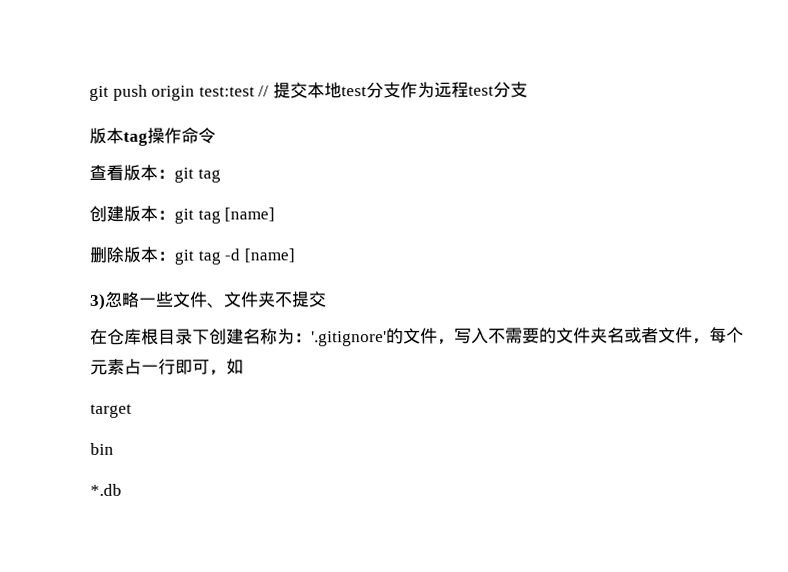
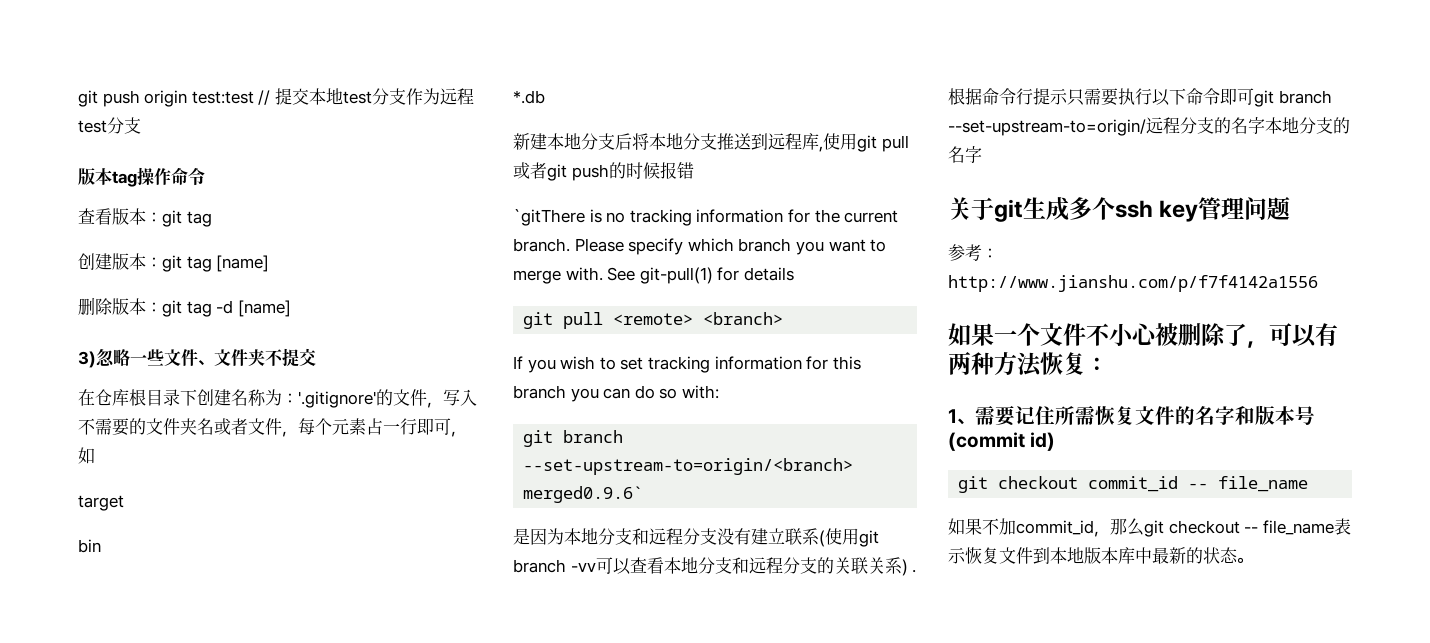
+ 新建本地分支后将本地分支推送到远程库,使用git pull或者git push的时候报错
+ `gitThere is no tracking information for the current branch. Please specify which branch you want to merge with. See git-pull(1) for details
+ git pull <remote> <branch>
+ If you wish to set tracking information for this branch you can do so with:
+ git branch --set-upstream-to=origin/<branch> merged0.9.6`
+ 是因为本地分支和远程分支没有建立联系(使用git branch -vv可以查看本地分支和远程分支的关联关系) .根据命令行提示只需要执行以下命令即可git branch --set-upstream-to=origin/远程分支的名字本地分支的名字
+ 关于git生成多个ssh key管理问题
+ 参考：http://www.jianshu.com/p/f7f4142a1556
+ 如果一个文件不小心被删除了，可以有两种方法恢复：
+ 1、需要记住所需恢复文件的名字和版本号(commit id)
+ git checkout commit_id -- file_name
+ 如果不加commit_id，那么git checkout -- file_name表示恢复文件到本地版本库中最新的状态。

